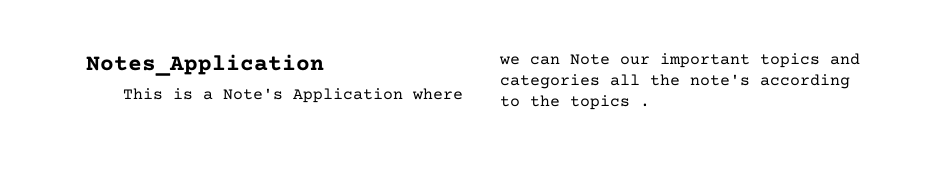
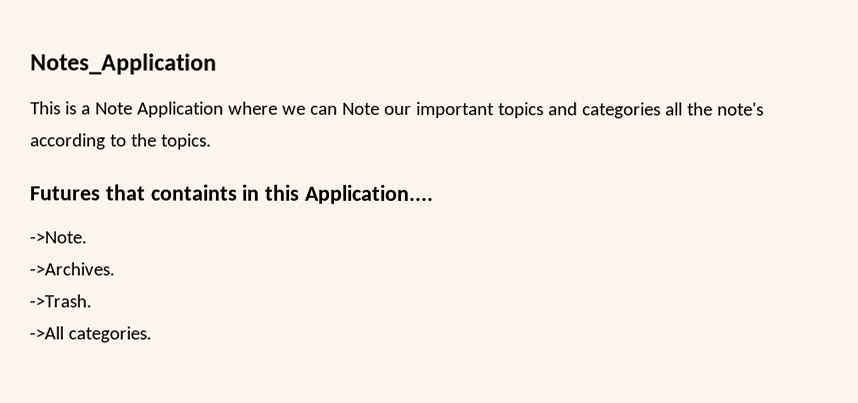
- This is a Note's Application where we can Note our important topics and categories all the note's according to the topics .
+ This is a Note Application where we can Note our important topics and categories all the note's according to the topics.
+ Futures that containts in this Application....
+ ->Note.
+ ->Archives.
+ ->Trash.
+ ->All categories.

